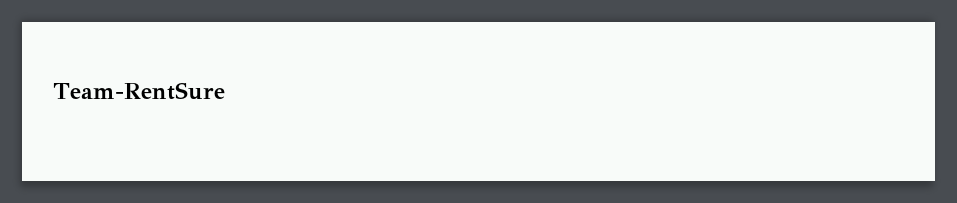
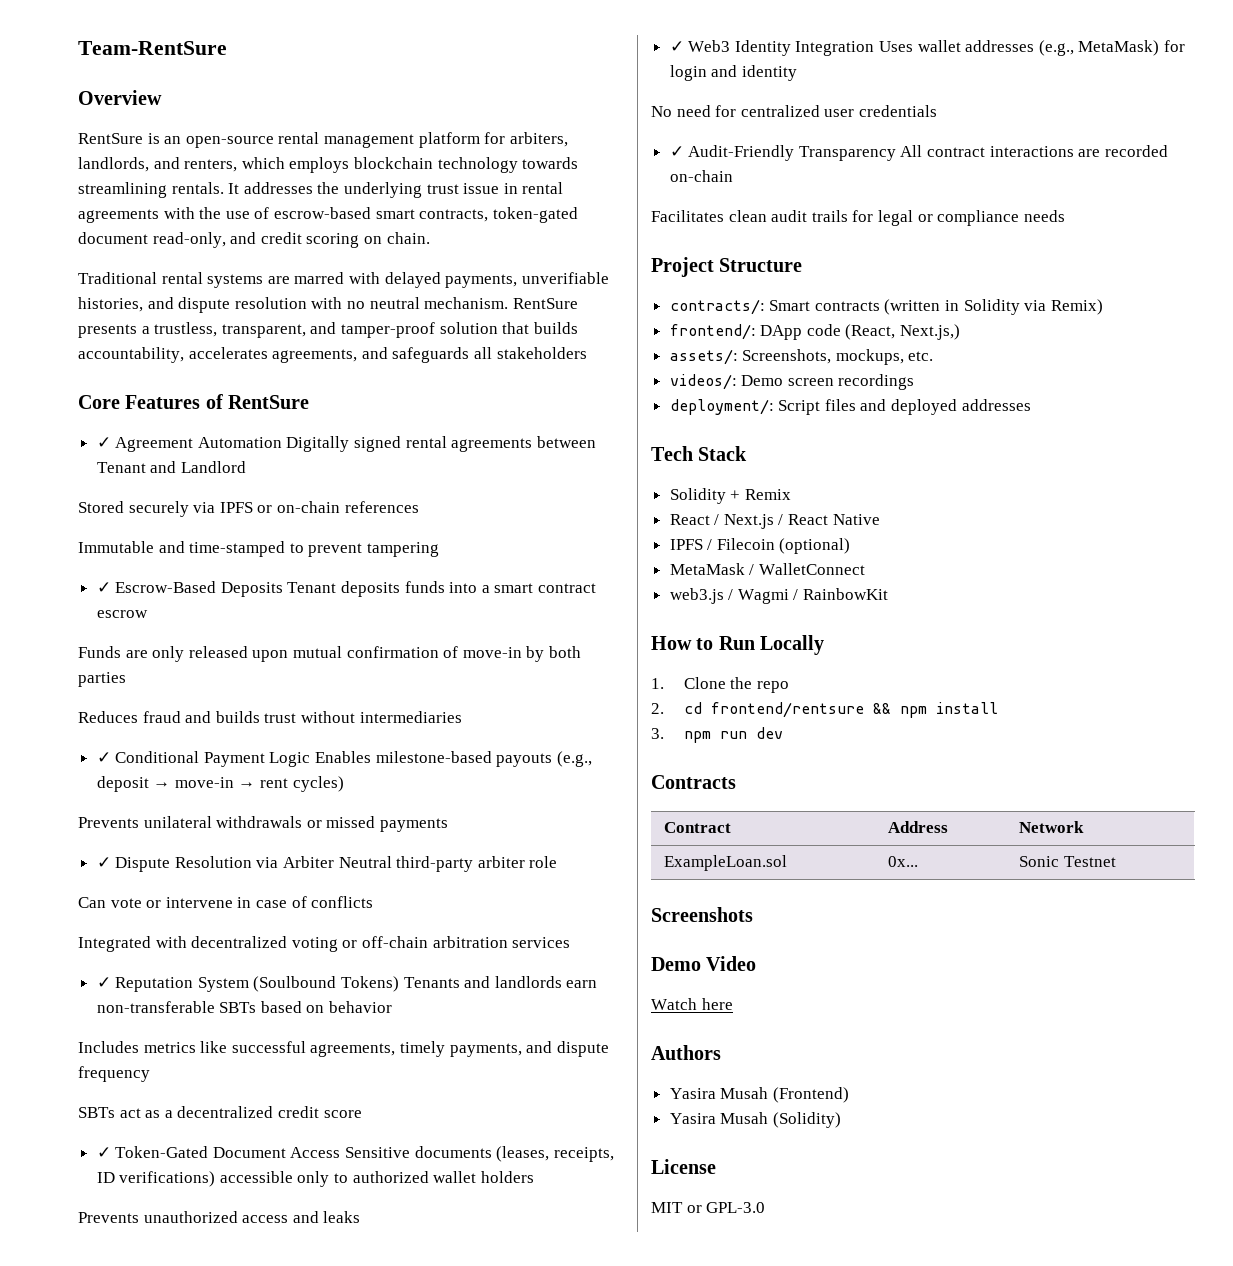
+ Overview
+ RentSure is an open-source rental management platform for arbiters, landlords, and renters, which employs blockchain technology towards streamlining rentals. It addresses the underlying trust issue in rental agreements with the use of escrow-based smart contracts, token-gated document read-only, and credit scoring on chain.
+ Traditional rental systems are marred with delayed payments, unverifiable histories, and dispute resolution with no neutral mechanism. RentSure presents a trustless, transparent, and tamper-proof solution that builds accountability, accelerates agreements, and safeguards all stakeholders
+ Core Features of RentSure
+ ✓ Agreement Automation Digitally signed rental agreements between Tenant and Landlord
+ Stored securely via IPFS or on-chain references
+ Immutable and time-stamped to prevent tampering
+ ✓ Escrow-Based Deposits Tenant deposits funds into a smart contract escrow
+ Funds are only released upon mutual confirmation of move-in by both parties
+ Reduces fraud and builds trust without intermediaries
+ ✓ Conditional Payment Logic Enables milestone-based payouts (e.g., deposit → move-in → rent cycles)
+ Prevents unilateral withdrawals or missed payments
+ ✓ Dispute Resolution via Arbiter Neutral third-party arbiter role
+ Can vote or intervene in case of conflicts
+ Integrated with decentralized voting or off-chain arbitration services
+ ✓ Reputation System (Soulbound Tokens) Tenants and landlords earn non-transferable SBTs based on behavior
+ Includes metrics like successful agreements, timely payments, and dispute frequency
+ SBTs act as a decentralized credit score
+ ✓ Token-Gated Document Access Sensitive documents (leases, receipts, ID verifications) accessible only to authorized wallet holders
+ Prevents unauthorized access and leaks
+ ✓ Web3 Identity Integration Uses wallet addresses (e.g., MetaMask) for login and identity
+ No need for centralized user credentials
+ ✓ Audit-Friendly Transparency All contract interactions are recorded on-chain
+ Facilitates clean audit trails for legal or compliance needs
+ Project Structure
+ contracts/: Smart contracts (written in Solidity via Remix)
+ frontend/: DApp code (React, Next.js,)
+ assets/: Screenshots, mockups, etc.
+ videos/: Demo screen recordings
+ deployment/: Script files and deployed addresses
+ Tech Stack
+ Solidity + Remix
+ React / Next.js / React Native
+ IPFS / Filecoin (optional)
+ MetaMask / WalletConnect
+ web3.js / Wagmi / RainbowKit
+ How to Run Locally
+ 1. Clone the repo
+ 2. cd frontend/rentsure && npm install
+ 3. npm run dev
+ Contracts
+ Contract | Address | Network
+ ExampleLoan.sol | 0x... | Sonic Testnet
+ Screenshots
+ Demo Video
+ Watch here
+ Authors
+ Yasira Musah (Frontend)
+ Yasira Musah (Solidity)
+ License
+ MIT or GPL-3.0

